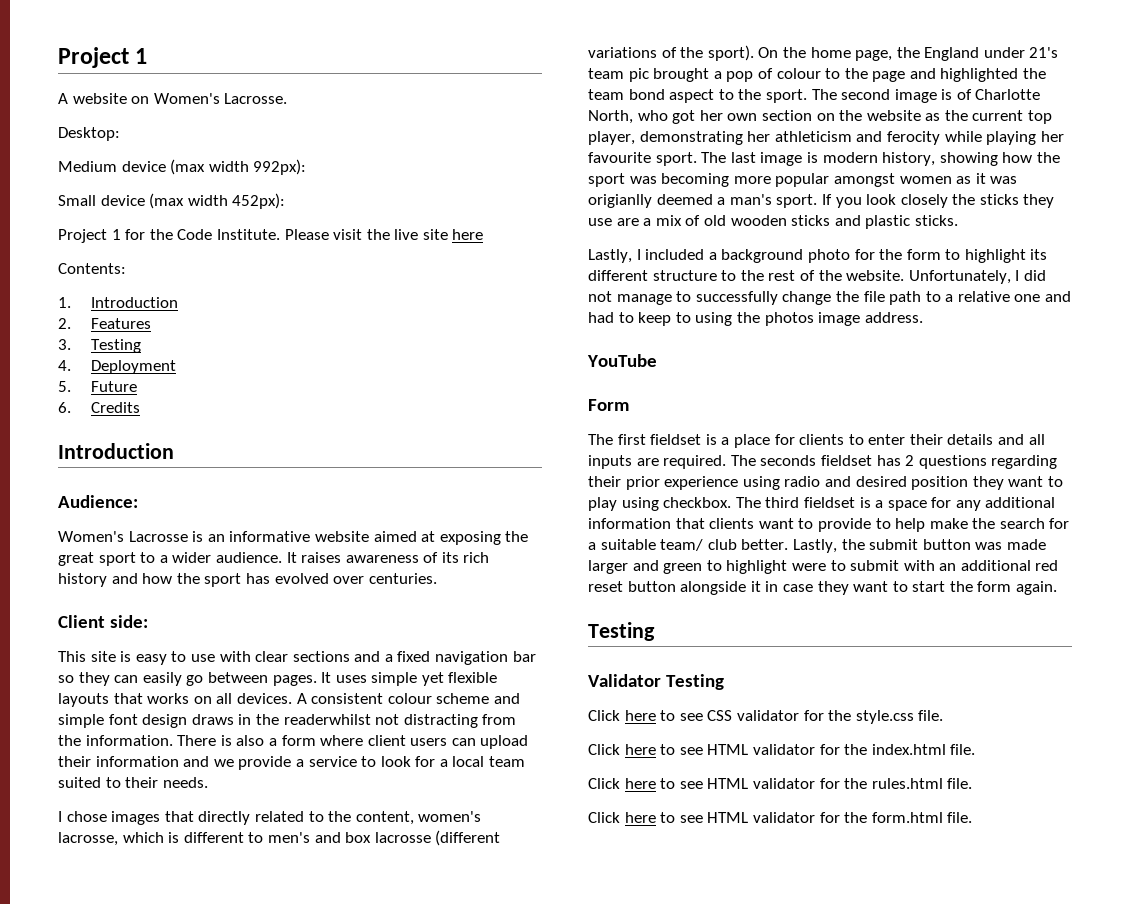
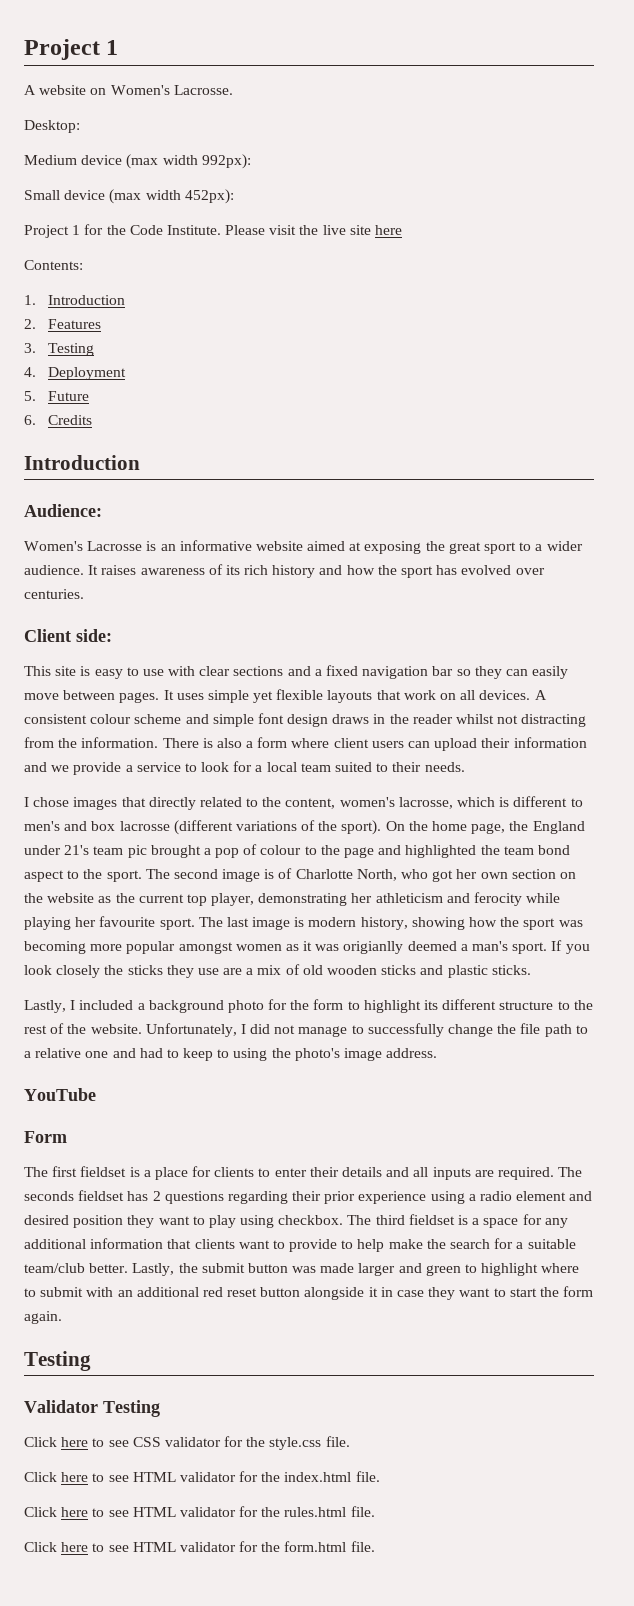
- This site is easy to use with clear sections and a fixed navigation bar so they can easily go between pages.
+ This site is easy to use with clear sections and a fixed navigation bar so they can easily move between pages.
- It uses simple yet flexible layouts that works on all devices.
+ It uses simple yet flexible layouts that work on all devices.
- A consistent colour scheme and simple font design draws in the readerwhilst not distracting from the information.
+ A consistent colour scheme and simple font design draws in the reader whilst not distracting from the information.
- Unfortunately, I did not manage to successfully change the file path to a relative one and had to keep to using the photos image address.
+ Unfortunately, I did not manage to successfully change the file path to a relative one and had to keep to using the photo's image address.
- The seconds fieldset has 2 questions regarding their prior experience using radio and desired position they want to play using checkbox.
+ The seconds fieldset has 2 questions regarding their prior experience using a radio element and desired position they want to play using checkbox.
- The third fieldset is a space for any additional information that clients want to provide to help make the search for a suitable team/ club better.
+ The third fieldset is a space for any additional information that clients want to provide to help make the search for a suitable team/club better.
- Lastly, the submit button was made larger and green to highlight were to submit with an additional red reset button alongside it in case they want to start the form again.
+ Lastly, the submit button was made larger and green to highlight where to submit with an additional red reset button alongside it in case they want to start the form again.

